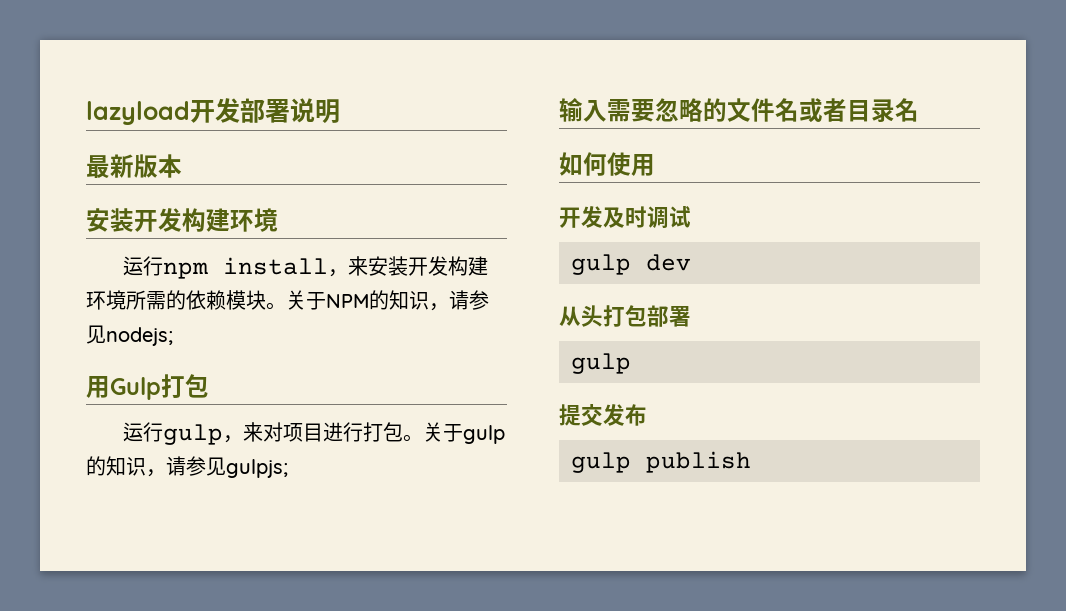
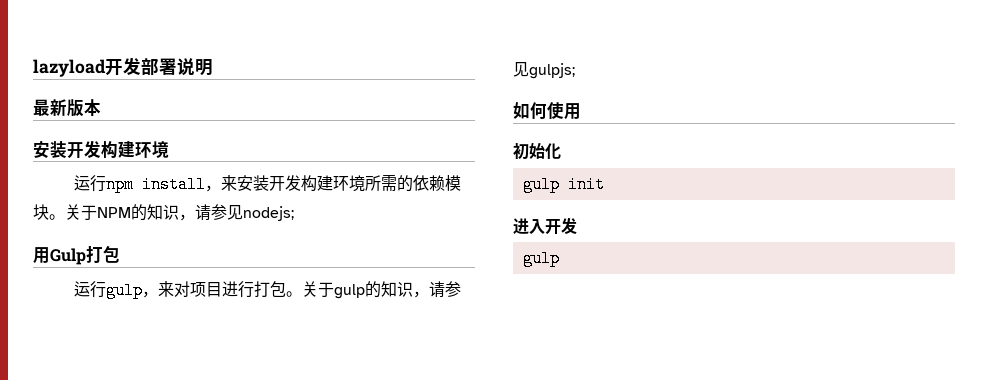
- 输入需要忽略的文件名或者目录名
  如何使用
- 开发及时调试
- gulp dev
- 从头打包部署
+ 初始化
+ gulp init
+ 进入开发
  gulp
- 提交发布
- gulp publish

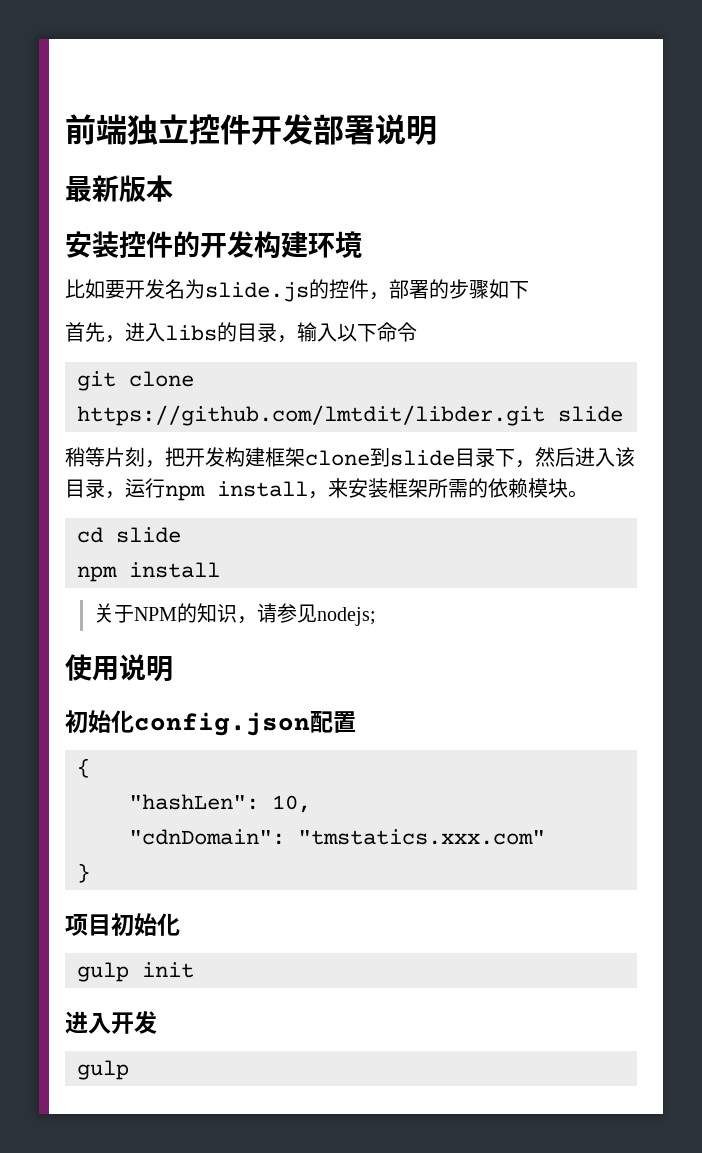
- lazyload开发部署说明
+ 前端独立控件开发部署说明
  最新版本
- 安装开发构建环境
+ 安装控件的开发构建环境
- 运行npm install，来安装开发构建环境所需的依赖模块。关于NPM的知识，请参见nodejs;
+ 比如要开发名为slide.js的控件，部署的步骤如下
+ 首先，进入libs的目录，输入以下命令
+ git clone https://github.com/lmtdit/libder.git slide
+ 稍等片刻，把开发构建框架clone到slide目录下，然后进入该目录，运行npm install，来安装框架所需的依赖模块。
+ cd slide
+ npm install
+ 关于NPM的知识，请参见nodejs;
- 用Gulp打包
- 运行gulp，来对项目进行打包。关于gulp的知识，请参见gulpjs;
- 如何使用
- 初始化
+ 使用说明
+ 初始化config.json配置
+ {
+ "hashLen": 10,
+ "cdnDomain": "tmstatics.xxx.com"
+ }
+ 项目初始化

